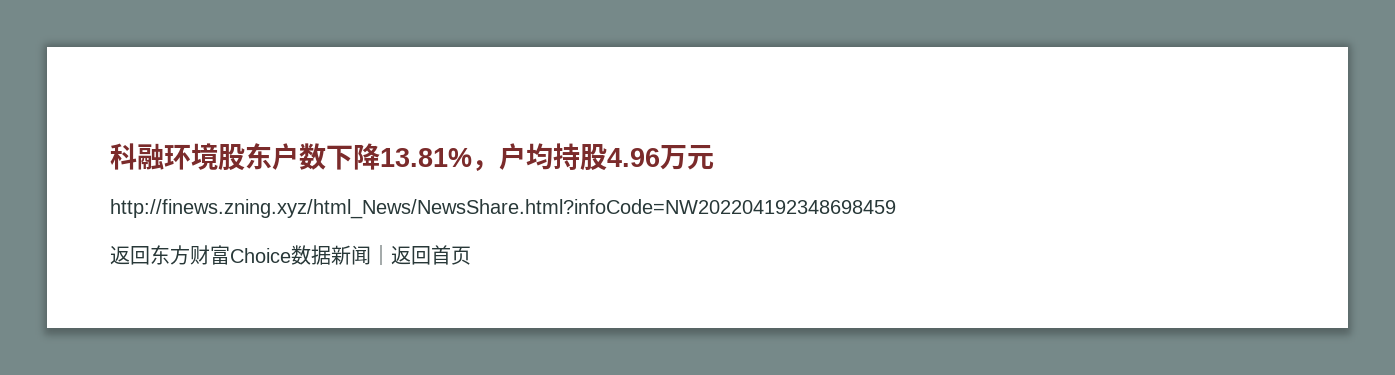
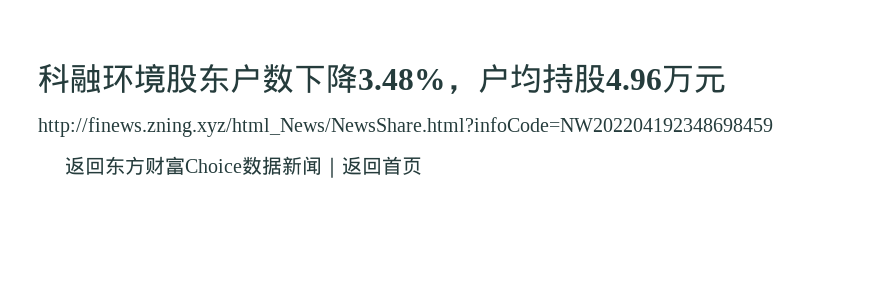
- 科融环境股东户数下降13.81%，户均持股4.96万元
+ 科融环境股东户数下降3.48%，户均持股4.96万元

